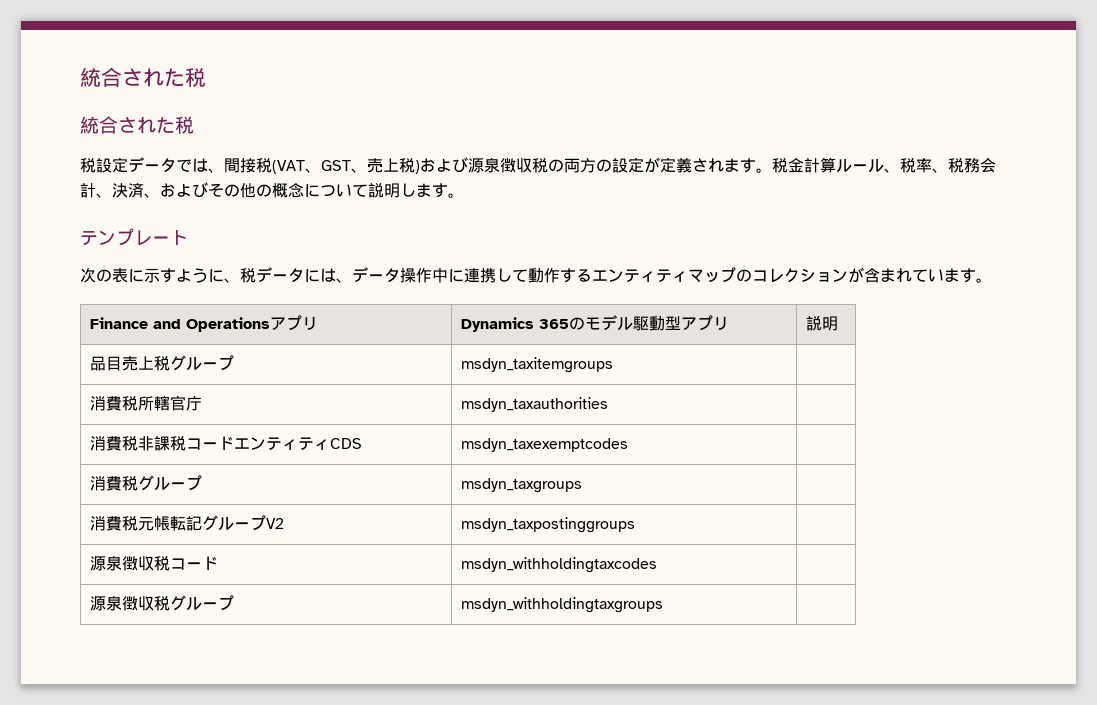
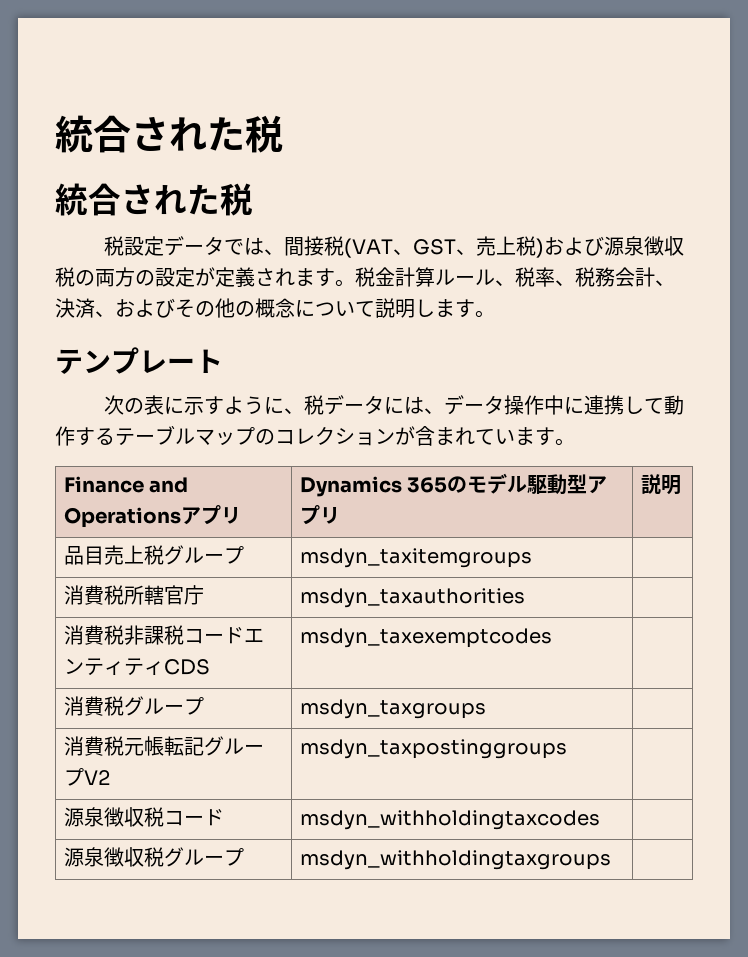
- 次の表に示すように、税データには、データ操作中に連携して動作するエンティティマップのコレクションが含まれています。
+ 次の表に示すように、税データには、データ操作中に連携して動作するテーブルマップのコレクションが含まれています。

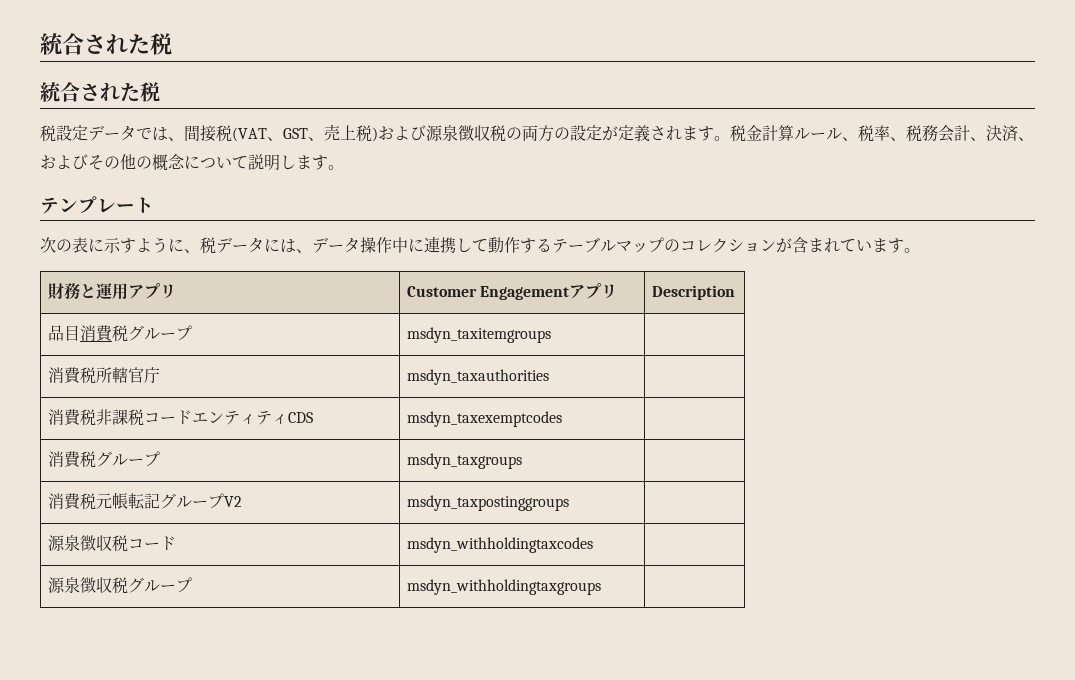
- Finance and Operationsアプリ | Dynamics 365のモデル駆動型アプリ | 説明
+ 財務と運用アプリ | Customer Engagementアプリ | Description
- 品目売上税グループ | msdyn_taxitemgroups |
+ 品目消費税グループ | msdyn_taxitemgroups |

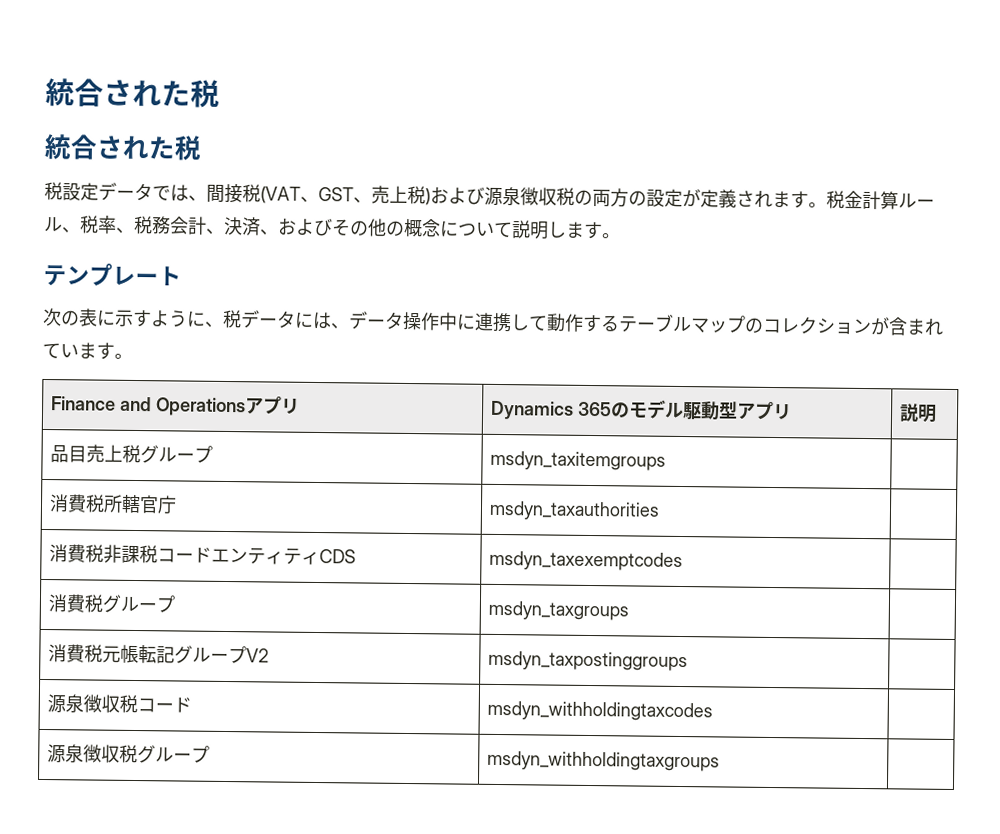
- 財務と運用アプリ | Customer Engagementアプリ | Description
+ Finance and Operationsアプリ | Dynamics 365のモデル駆動型アプリ | 説明
- 品目消費税グループ | msdyn_taxitemgroups |
+ 品目売上税グループ | msdyn_taxitemgroups |

